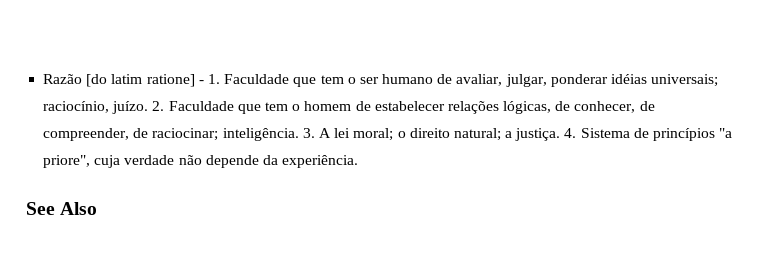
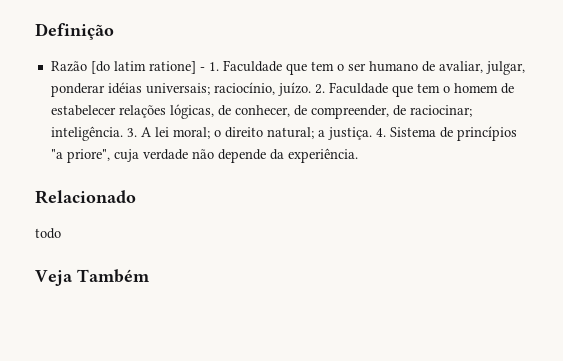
+ Definição
- See Also
+ Relacionado
+ todo
+ Veja Também

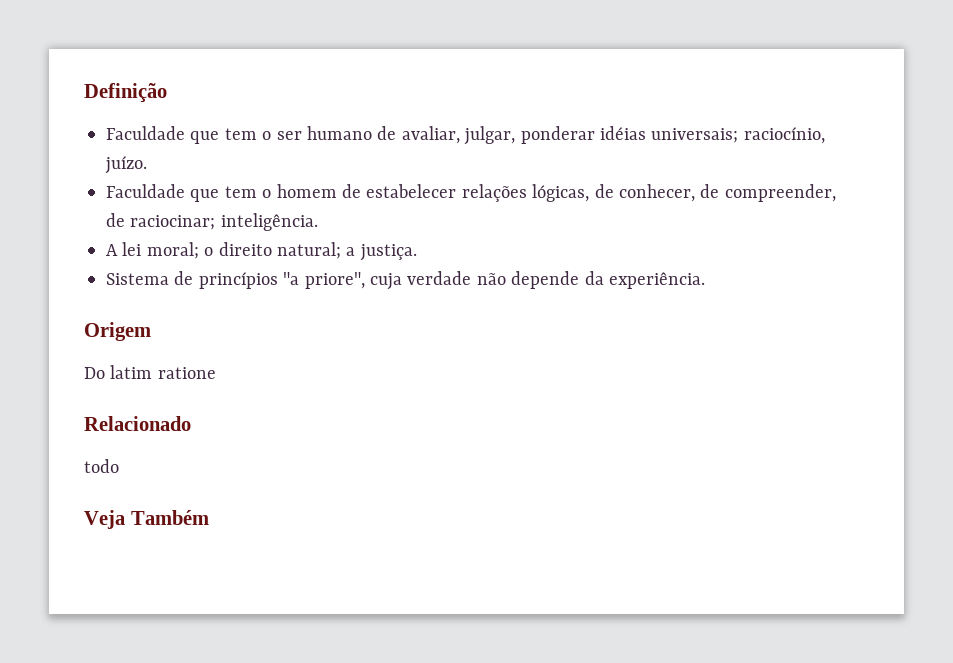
- Razão [do latim ratione] - 1. Faculdade que tem o ser humano de avaliar, julgar, ponderar idéias universais; raciocínio, juízo. 2. Faculdade que tem o homem de estabelecer relações lógicas, de conhecer, de compreender, de raciocinar; inteligência. 3. A lei moral; o direito natural; a justiça. 4. Sistema de princípios "a priore", cuja verdade não depende da experiência.
+ Faculdade que tem o ser humano de avaliar, julgar, ponderar idéias universais; raciocínio, juízo.
+ Faculdade que tem o homem de estabelecer relações lógicas, de conhecer, de compreender, de raciocinar; inteligência.
+ A lei moral; o direito natural; a justiça.
+ Sistema de princípios "a priore", cuja verdade não depende da experiência.
+ Origem
+ Do latim ratione

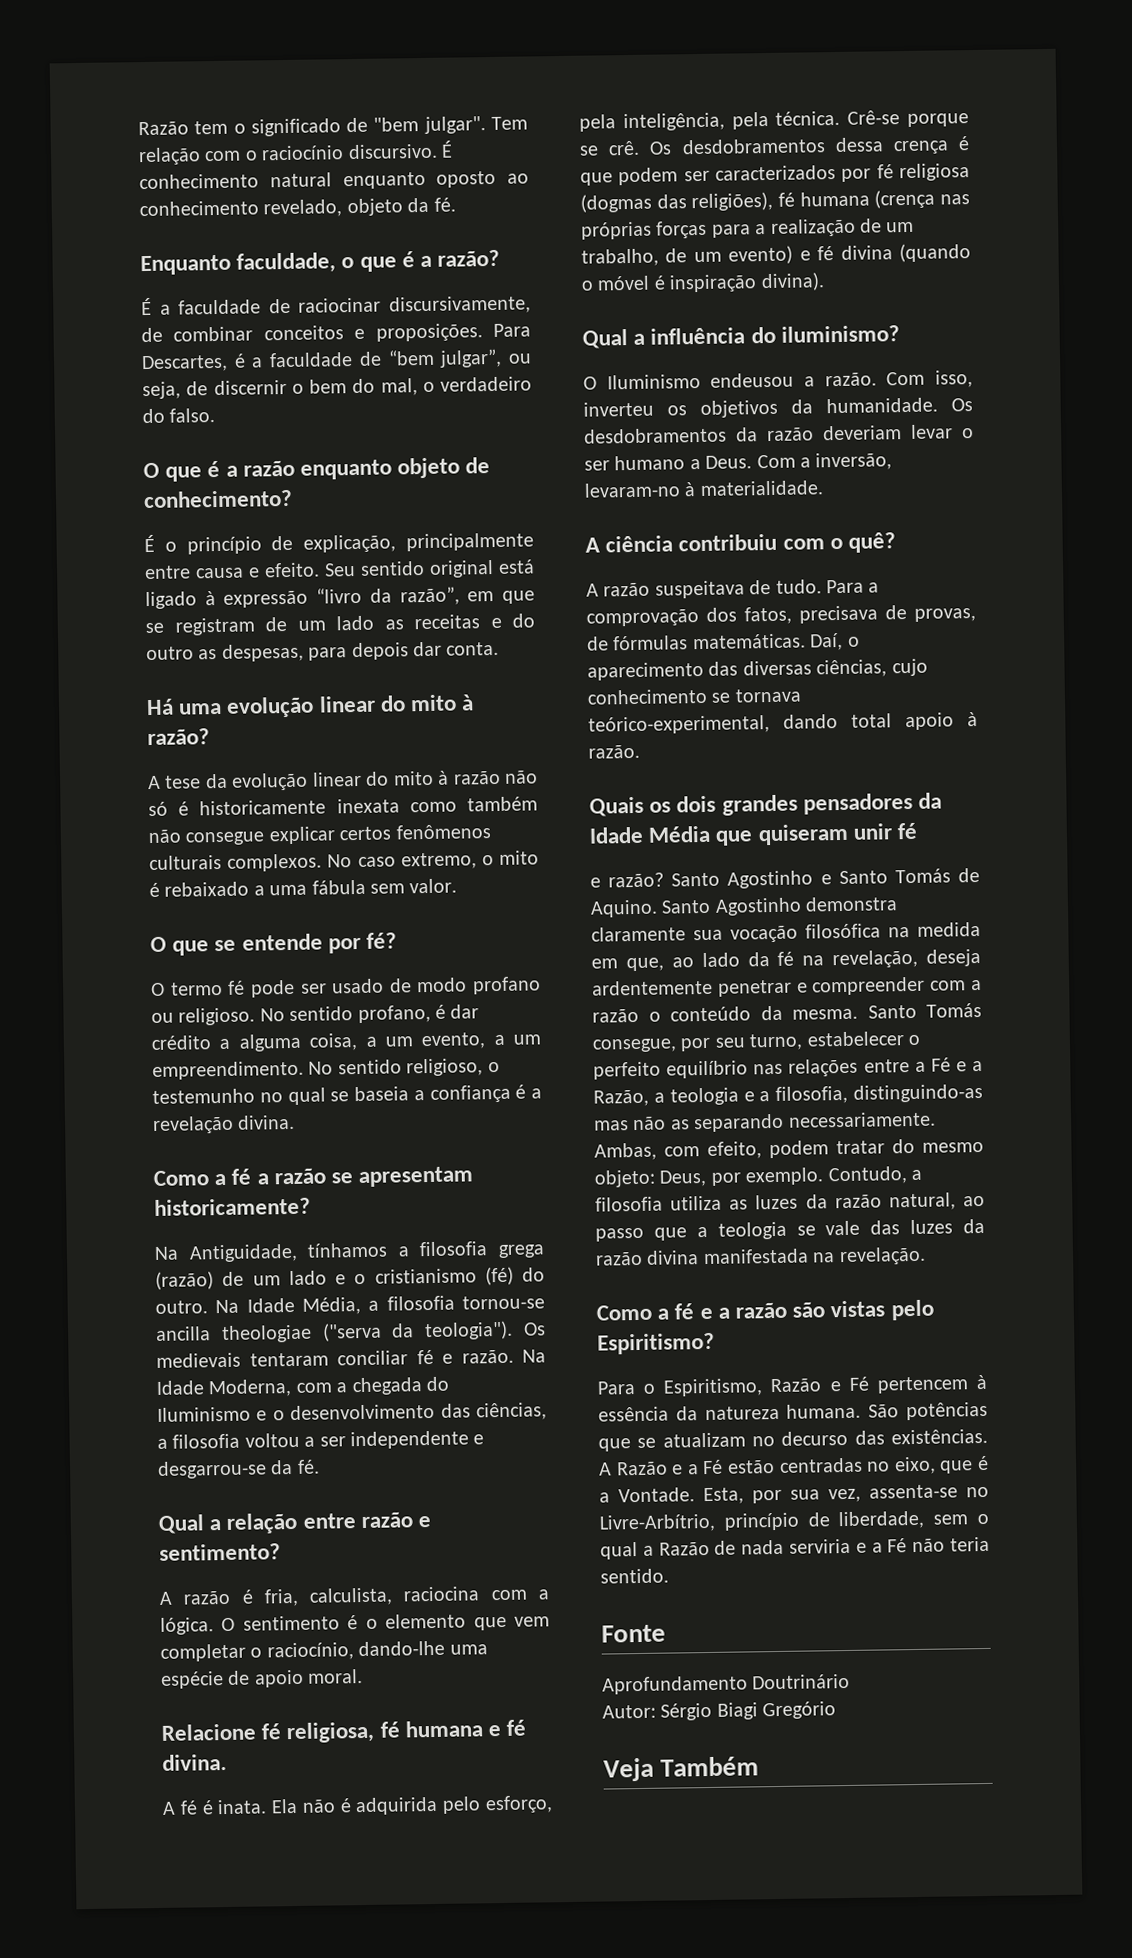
- Definição
- Faculdade que tem o ser humano de avaliar, julgar, ponderar idéias universais; raciocínio, juízo.
- Faculdade que tem o homem de estabelecer relações lógicas, de conhecer, de compreender, de raciocinar; inteligência.
- A lei moral; o direito natural; a justiça.
- Sistema de princípios "a priore", cuja verdade não depende da experiência.
- Origem
- Do latim ratione
- Relacionado
- todo
+ Razão tem o significado de "bem julgar". Tem relação com o raciocínio discursivo. É conhecimento natural enquanto oposto ao conhecimento revelado, objeto da fé.
+ Enquanto faculdade, o que é a razão?
+ É a faculdade de raciocinar discursivamente, de combinar conceitos e proposições. Para Descartes, é a faculdade de “bem julgar”, ou seja, de discernir o bem do mal, o verdadeiro do falso.
+ O que é a razão enquanto objeto de conhecimento?
+ É o princípio de explicação, principalmente entre causa e efeito. Seu sentido original está ligado à expressão “livro da razão”, em que se registram de um lado as receitas e do outro as despesas, para depois dar conta.
+ Há uma evolução linear do mito à razão?
+ A tese da evolução linear do mito à razão não só é historicamente inexata como também não consegue explicar certos fenômenos culturais complexos. No caso extremo, o mito é rebaixado a uma fábula sem valor.
+ O que se entende por fé?
+ O termo fé pode ser usado de modo profano ou religioso. No sentido profano, é dar crédito a alguma coisa, a um evento, a um empreendimento. No sentido religioso, o testemunho no qual se baseia a confiança é a revelação divina.
+ Como a fé a razão se apresentam historicamente?
+ Na Antiguidade, tínhamos a filosofia grega (razão) de um lado e o cristianismo (fé) do outro. Na Idade Média, a filosofia tornou-se ancilla theologiae ("serva da teologia"). Os medievais tentaram conciliar fé e razão. Na Idade Moderna, com a chegada do Iluminismo e o desenvolvimento das ciências, a filosofia voltou a ser independente e desgarrou-se da fé.
+ Qual a relação entre razão e sentimento?
+ A razão é fria, calculista, raciocina com a lógica. O sentimento é o elemento que vem completar o raciocínio, dando-lhe uma espécie de apoio moral.
+ Relacione fé religiosa, fé humana e fé divina.
+ A fé é inata. Ela não é adquirida pelo esforço, pela inteligência, pela técnica. Crê-se porque se crê. Os desdobramentos dessa crença é que podem ser caracterizados por fé religiosa (dogmas das religiões), fé humana (crença nas próprias forças para a realização de um trabalho, de um evento) e fé divina (quando o móvel é inspiração divina).
+ Qual a influência do iluminismo?
+ O Iluminismo endeusou a razão. Com isso, inverteu os objetivos da humanidade. Os desdobramentos da razão deveriam levar o ser humano a Deus. Com a inversão, levaram-no à materialidade.
+ A ciência contribuiu com o quê?
+ A razão suspeitava de tudo. Para a comprovação dos fatos, precisava de provas, de fórmulas matemáticas. Daí, o aparecimento das diversas ciências, cujo conhecimento se tornava teórico-experimental, dando total apoio à razão.
+ Quais os dois grandes pensadores da Idade Média que quiseram unir fé
+ e razão? Santo Agostinho e Santo Tomás de Aquino. Santo Agostinho demonstra claramente sua vocação filosófica na medida em que, ao lado da fé na revelação, deseja ardentemente penetrar e compreender com a razão o conteúdo da mesma. Santo Tomás consegue, por seu turno, estabelecer o perfeito equilíbrio nas relações entre a Fé e a Razão, a teologia e a filosofia, distinguindo-as mas não as separando necessariamente. Ambas, com efeito, podem tratar do mesmo objeto: Deus, por exemplo. Contudo, a filosofia utiliza as luzes da razão natural, ao passo que a teologia se vale das luzes da razão divina manifestada na revelação.
+ Como a fé e a razão são vistas pelo Espiritismo?
+ Para o Espiritismo, Razão e Fé pertencem à essência da natureza humana. São potências que se atualizam no decurso das existências. A Razão e a Fé estão centradas no eixo, que é a Vontade. Esta, por sua vez, assenta-se no Livre-Arbítrio, princípio de liberdade, sem o qual a Razão de nada serviria e a Fé não teria sentido.
+ Fonte
+ Aprofundamento Doutrinário
+ Autor: Sérgio Biagi Gregório

